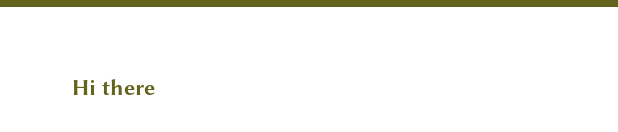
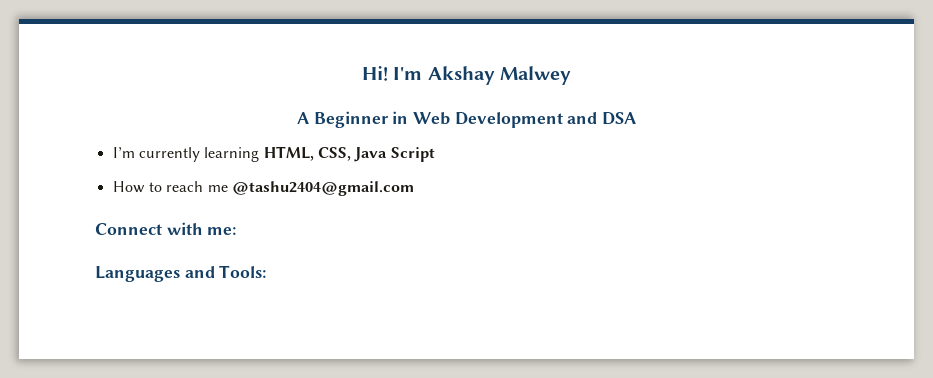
- Hi there
+ Hi! I'm Akshay Malwey
+ A Beginner in Web Development and DSA
+ I’m currently learning HTML, CSS, Java Script
+ How to reach me @tashu2404@gmail.com
+ Connect with me:
+ Languages and Tools:

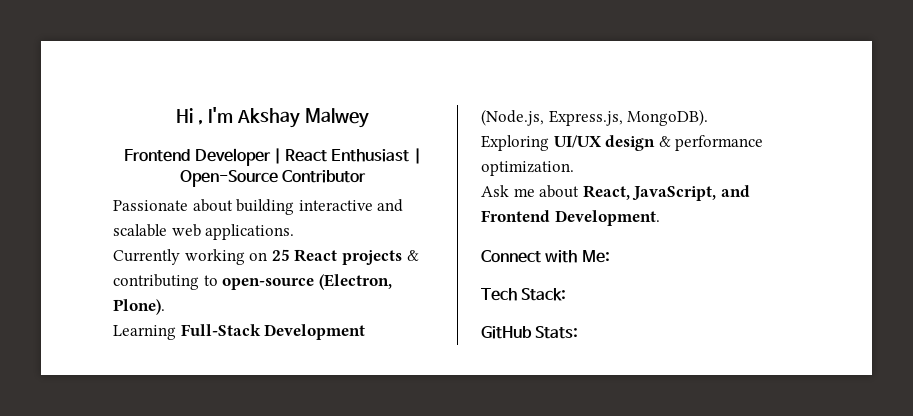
- Hi! I'm Akshay Malwey
+ Hi , I'm Akshay Malwey
- A Beginner in Web Development and DSA
- I’m currently learning HTML, CSS, Java Script
- How to reach me @tashu2404@gmail.com
- Connect with me:
- Languages and Tools:
+ Frontend Developer | React Enthusiast | Open-Source Contributor
+ Passionate about building interactive and scalable web applications.
+ Currently working on 25 React projects & contributing to open-source (Electron, Plone).
+ Learning Full-Stack Development (Node.js, Express.js, MongoDB).
+ Exploring UI/UX design & performance optimization.
+ Ask me about React, JavaScript, and Frontend Development.
+ Connect with Me:
+ Tech Stack:
+ GitHub Stats:

